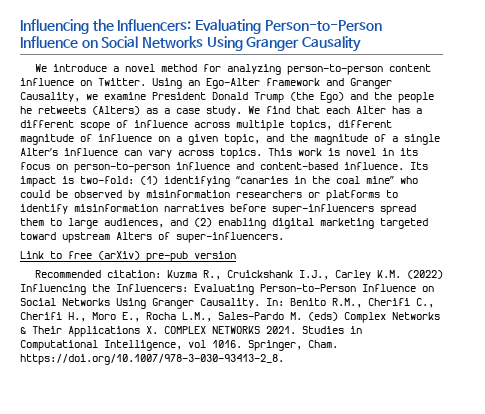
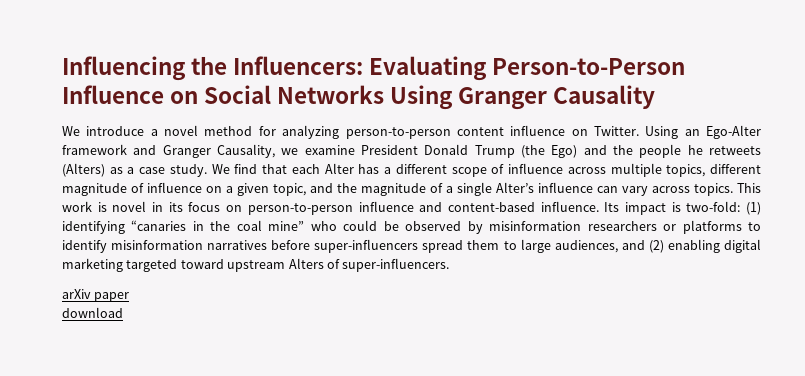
- Link to free (arXiv) pre-pub version
- Recommended citation: Kuzma R., Cruickshank I.J., Carley K.M. (2022) Influencing the Influencers: Evaluating Person-to-Person Influence on Social Networks Using Granger Causality. In: Benito R.M., Cherifi C., Cherifi H., Moro E., Rocha L.M., Sales-Pardo M. (eds) Complex Networks & Their Applications X. COMPLEX NETWORKS 2021. Studies in Computational Intelligence, vol 1016. Springer, Cham. https://doi.org/10.1007/978-3-030-93413-2_8.
+ arXiv paper
+ download

